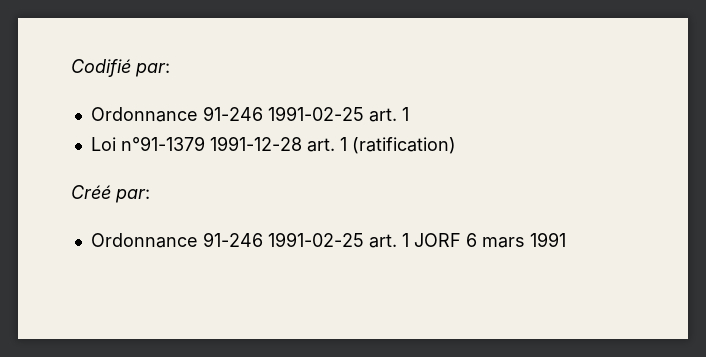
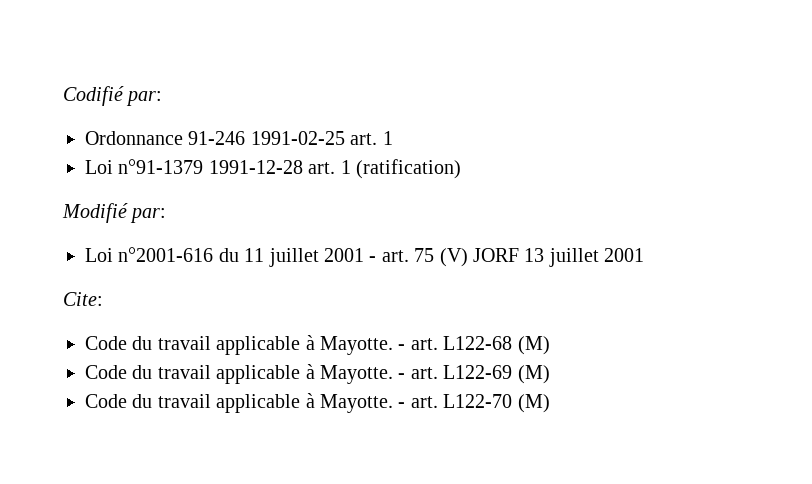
- Créé par:
- Ordonnance 91-246 1991-02-25 art. 1 JORF 6 mars 1991
+ Modifié par:
+ Loi n°2001-616 du 11 juillet 2001 - art. 75 (V) JORF 13 juillet 2001
+ Cite:
+ Code du travail applicable à Mayotte. - art. L122-68 (M)
+ Code du travail applicable à Mayotte. - art. L122-69 (M)
+ Code du travail applicable à Mayotte. - art. L122-70 (M)

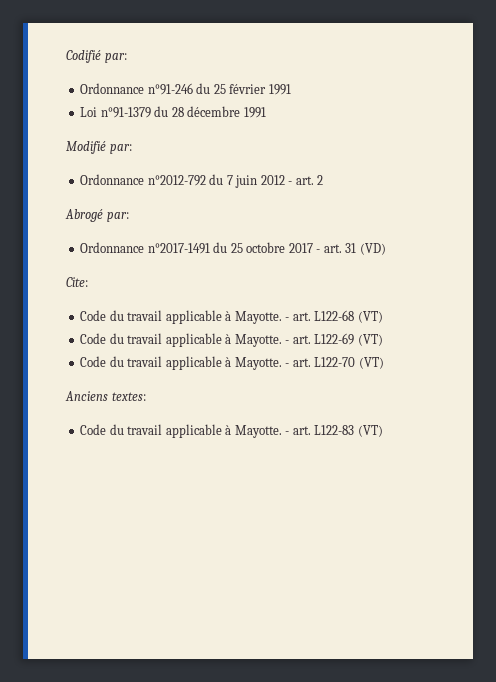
- Ordonnance 91-246 1991-02-25 art. 1
- Loi n°91-1379 1991-12-28 art. 1 (ratification)
+ Ordonnance n°91-246 du 25 février 1991
+ Loi n°91-1379 du 28 décembre 1991
  Modifié par:
- Loi n°2001-616 du 11 juillet 2001 - art. 75 (V) JORF 13 juillet 2001
+ Ordonnance n°2012-792 du 7 juin 2012 - art. 2
+ Abrogé par:
+ Ordonnance n°2017-1491 du 25 octobre 2017 - art. 31 (VD)
- - art. L122-68 (M)
+ - art. L122-68 (VT)
- - art. L122-69 (M)
+ - art. L122-69 (VT)
- - art. L122-70 (M)
+ - art. L122-70 (VT)
+ Anciens textes:
+ Code du travail applicable à Mayotte. - art. L122-83 (VT)

